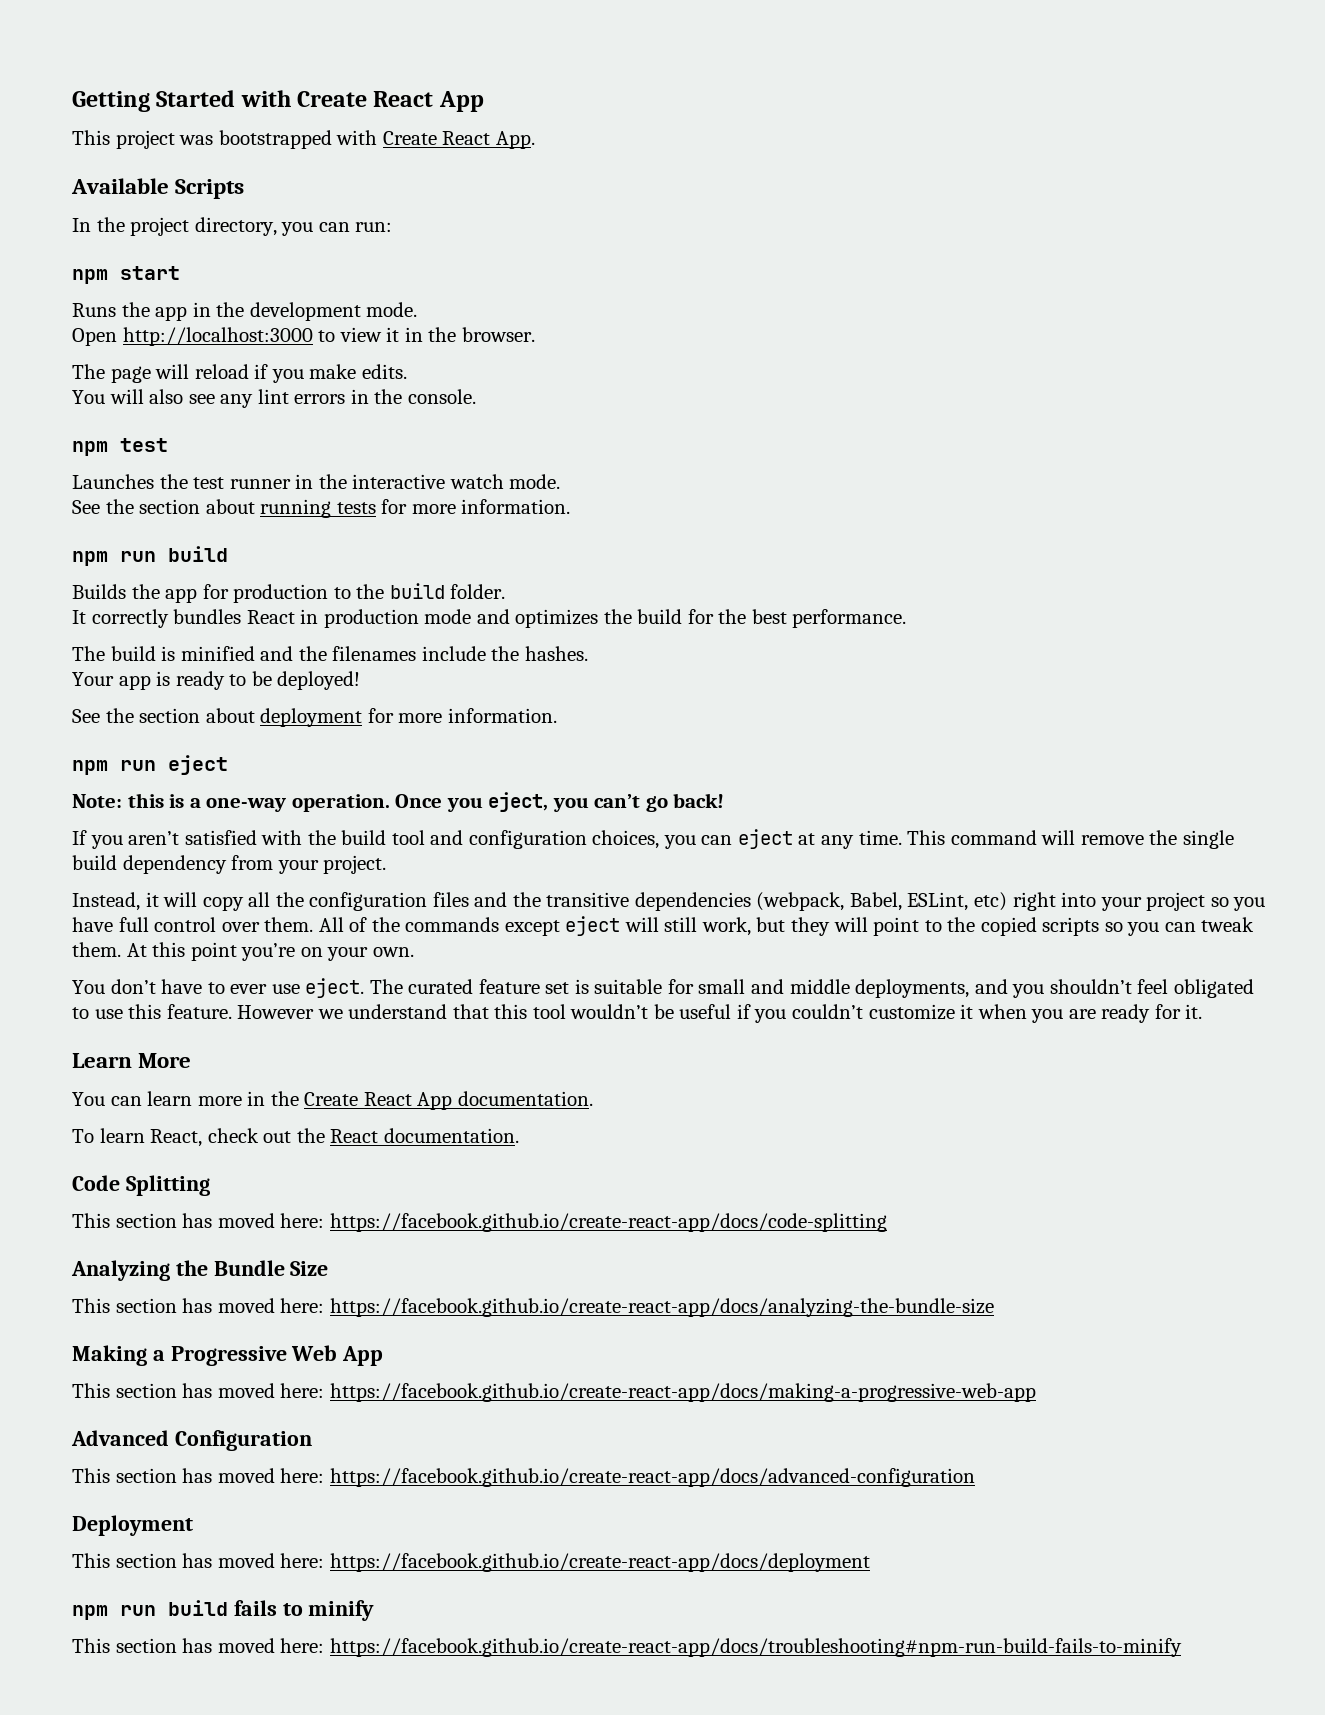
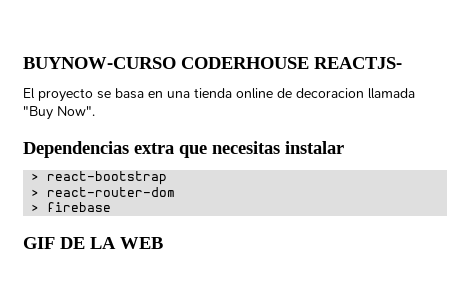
- Getting Started with Create React App
- This project was bootstrapped with Create React App.
- Available Scripts
- In the project directory, you can run:
- npm start
- Runs the app in the development mode.
- Open http://localhost:3000 to view it in the browser.
- The page will reload if you make edits.
- You will also see any lint errors in the console.
- npm test
- Launches the test runner in the interactive watch mode.
- See the section about running tests for more information.
- npm run build
- Builds the app for production to the build folder.
- It correctly bundles React in production mode and optimizes the build for the best performance.
- The build is minified and the filenames include the hashes.
- Your app is ready to be deployed!
- See the section about deployment for more information.
- npm run eject
- Note: this is a one-way operation. Once you eject, you can’t go back!
- If you aren’t satisfied with the build tool and configuration choices, you can eject at any time. This command will remove the single build dependency from your project.
- Instead, it will copy all the configuration files and the transitive dependencies (webpack, Babel, ESLint, etc) right into your project so you have full control over them. All of the commands except eject will still work, but they will point to the copied scripts so you can tweak them. At this point you’re on your own.
- You don’t have to ever use eject. The curated feature set is suitable for small and middle deployments, and you shouldn’t feel obligated to use this feature. However we understand that this tool wouldn’t be useful if you couldn’t customize it when you are ready for it.
- Learn More
- You can learn more in the Create React App documentation.
- To learn React, check out the React documentation.
- Code Splitting
- This section has moved here: https://facebook.github.io/create-react-app/docs/code-splitting
- Analyzing the Bundle Size
- This section has moved here: https://facebook.github.io/create-react-app/docs/analyzing-the-bundle-size
- Making a Progressive Web App
- This section has moved here: https://facebook.github.io/create-react-app/docs/making-a-progressive-web-app
- Advanced Configuration
- This section has moved here: https://facebook.github.io/create-react-app/docs/advanced-configuration
- Deployment
- This section has moved here: https://facebook.github.io/create-react-app/docs/deployment
- npm run build fails to minify
- This section has moved here: https://facebook.github.io/create-react-app/docs/troubleshooting#npm-run-build-fails-to-minify
+ BUYNOW-CURSO CODERHOUSE REACTJS-
+ El proyecto se basa en una tienda online de decoracion llamada "Buy Now".
+ Dependencias extra que necesitas instalar
+ > react-bootstrap
+ > react-router-dom
+ > firebase
+ GIF DE LA WEB

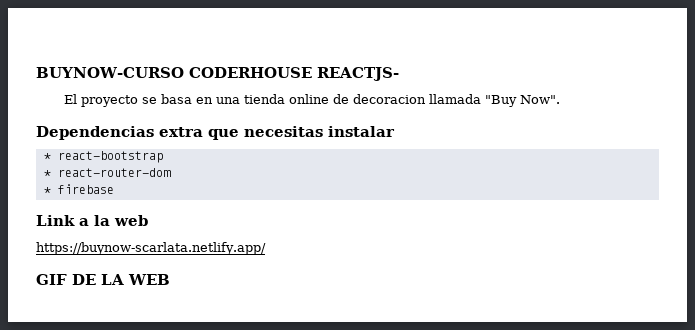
- > react-bootstrap
+ * react-bootstrap
- > react-router-dom
+ * react-router-dom
- > firebase
+ * firebase
+ Link a la web
+ https://buynow-scarlata.netlify.app/

